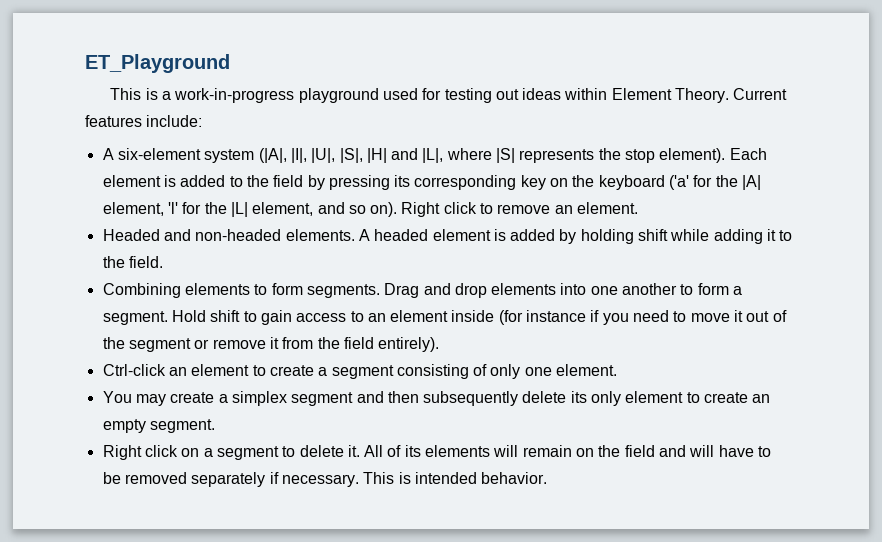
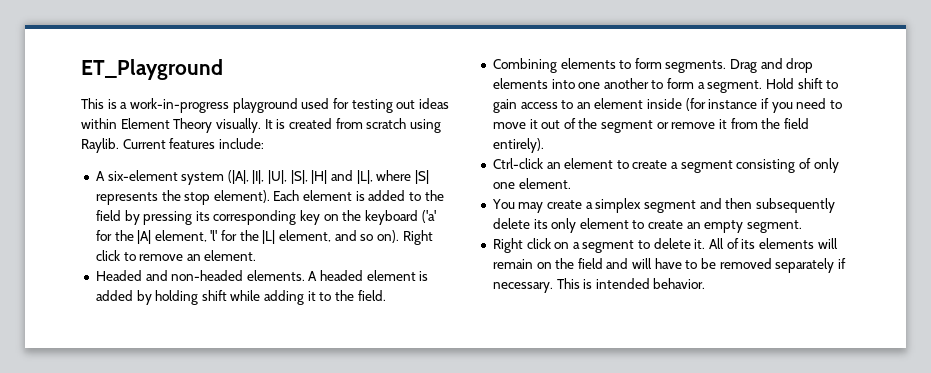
- This is a work-in-progress playground used for testing out ideas within Element Theory.
+ This is a work-in-progress playground used for testing out ideas within Element Theory visually. It is created from scratch using Raylib.

